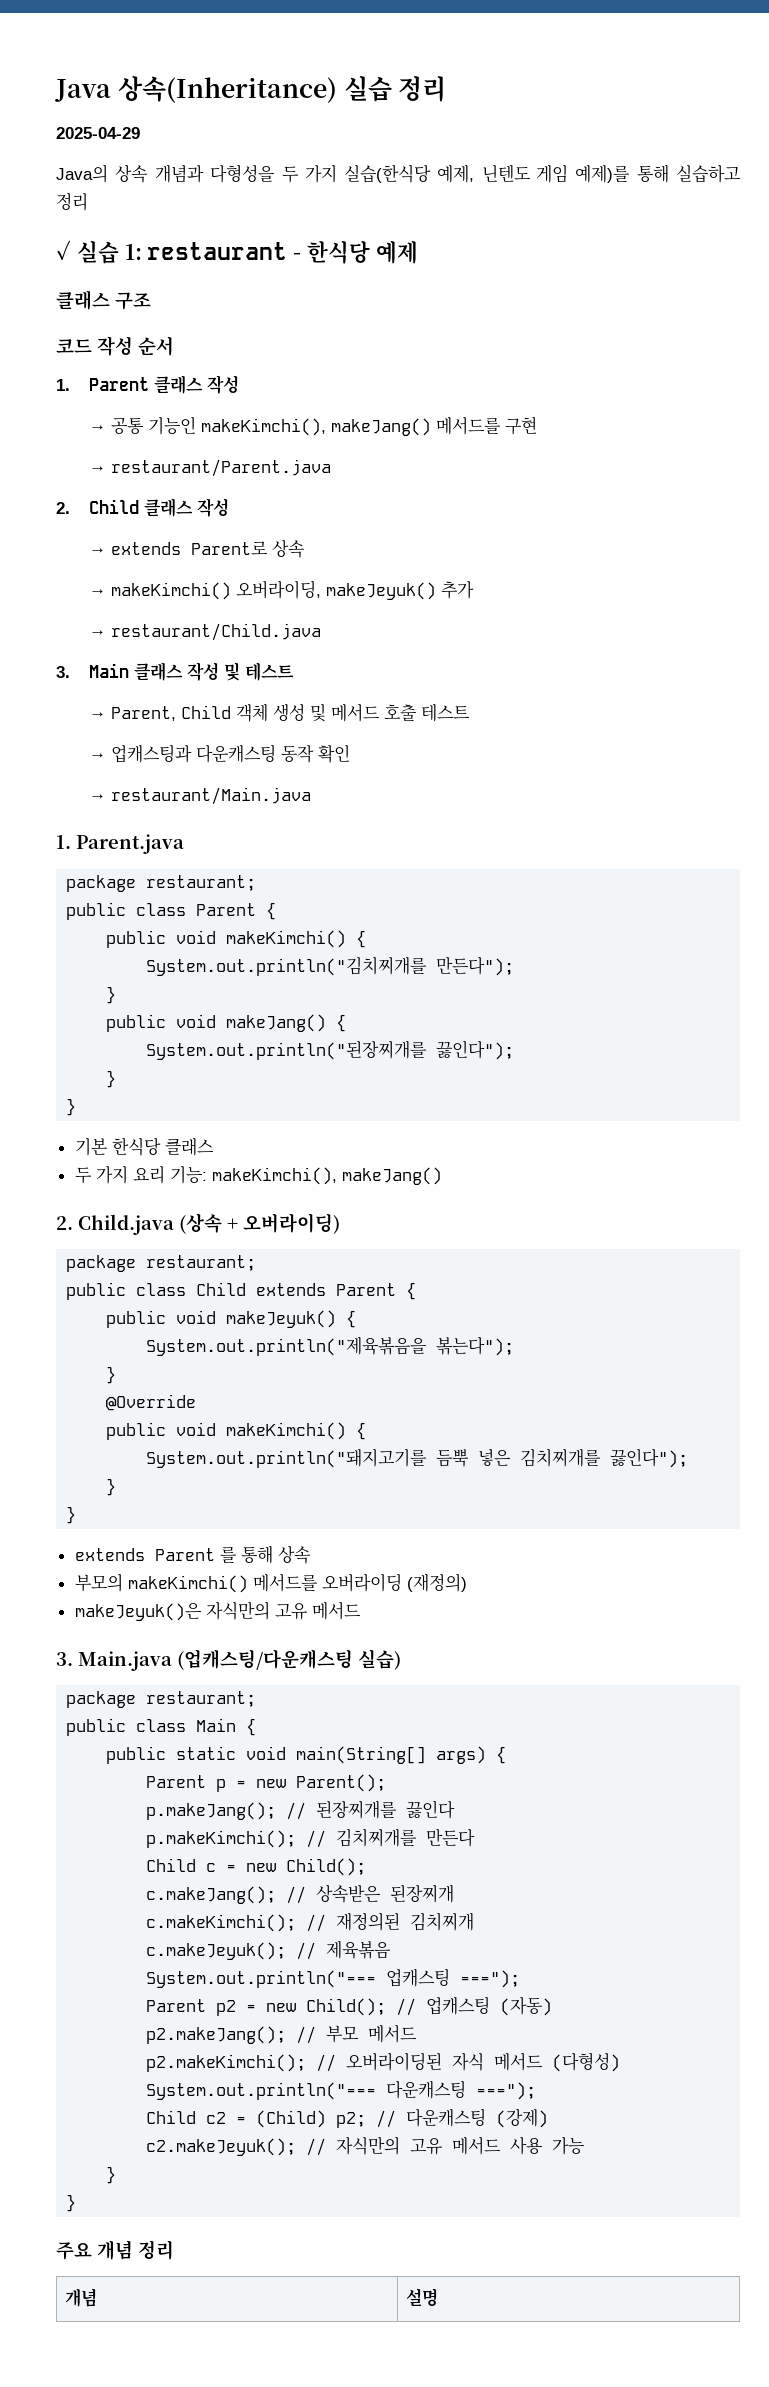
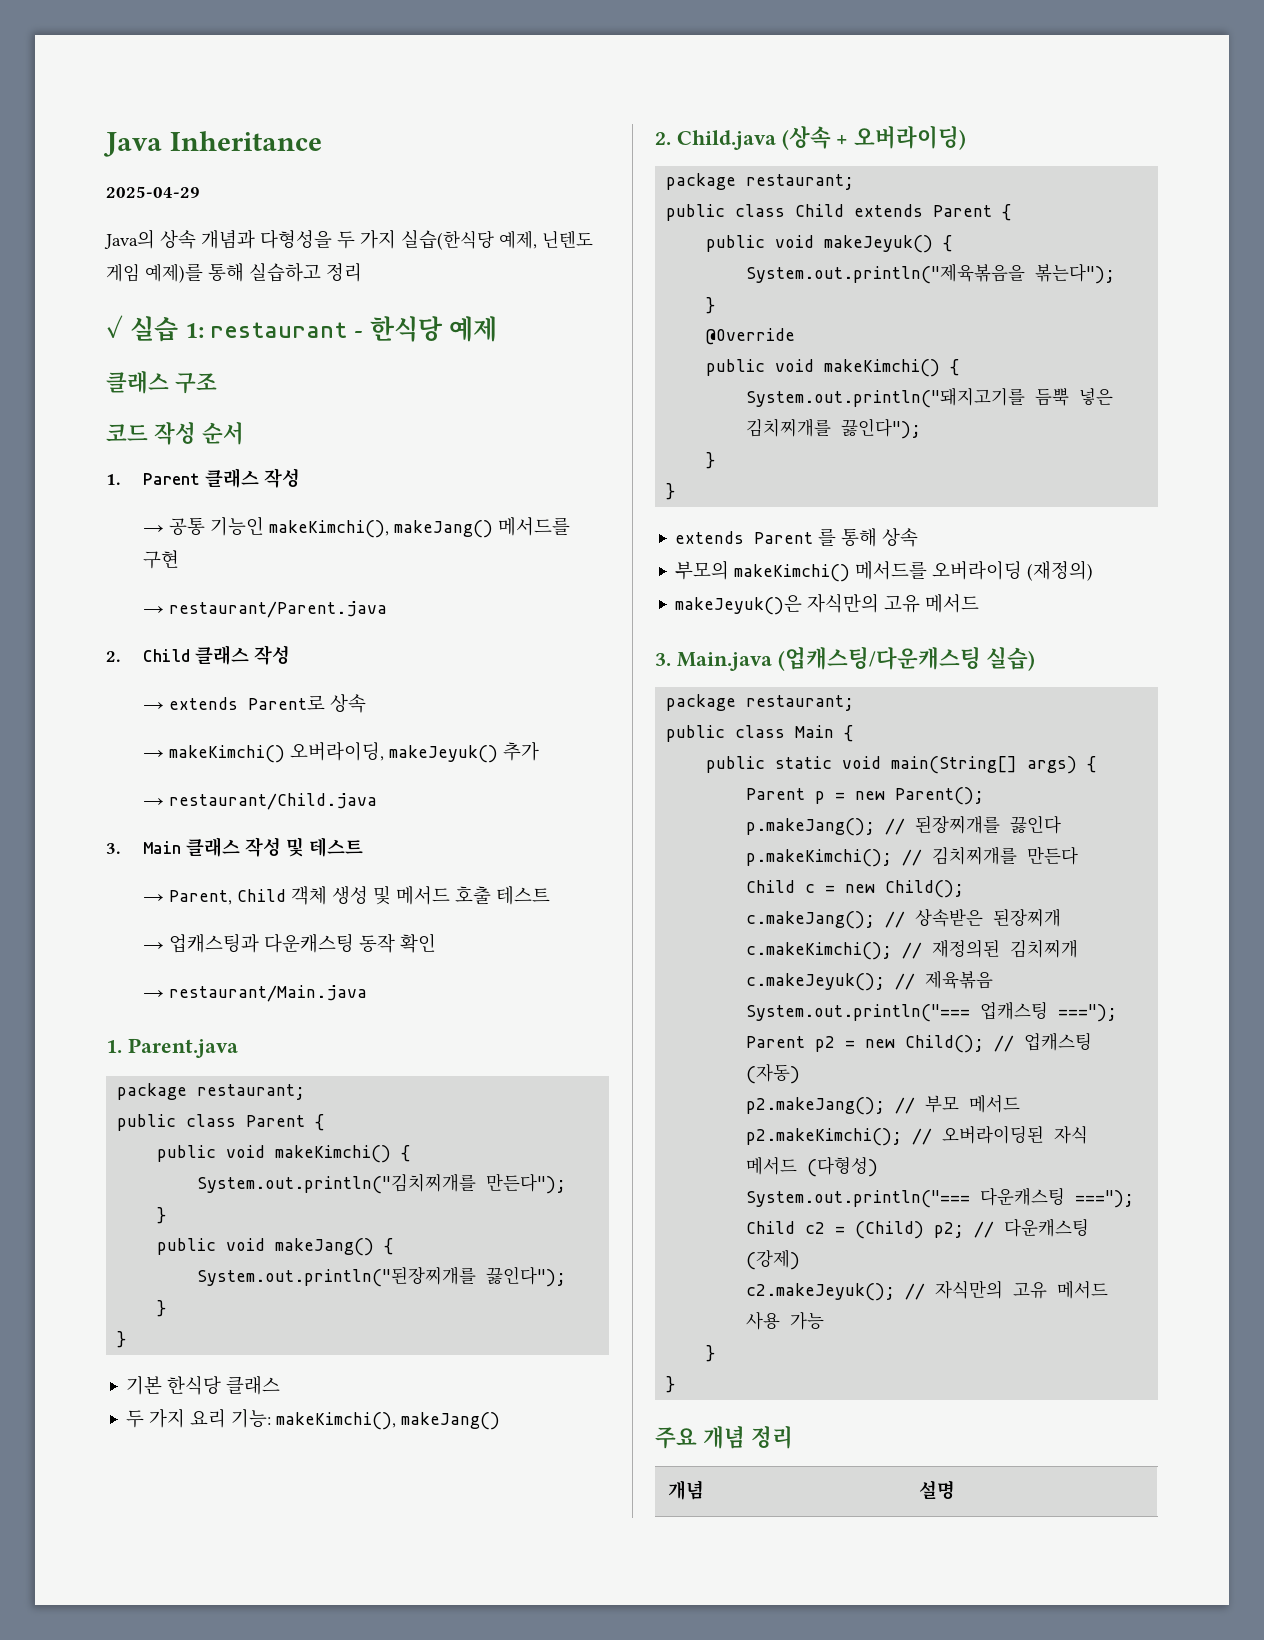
- Java 상속(Inheritance) 실습 정리
+ Java Inheritance

